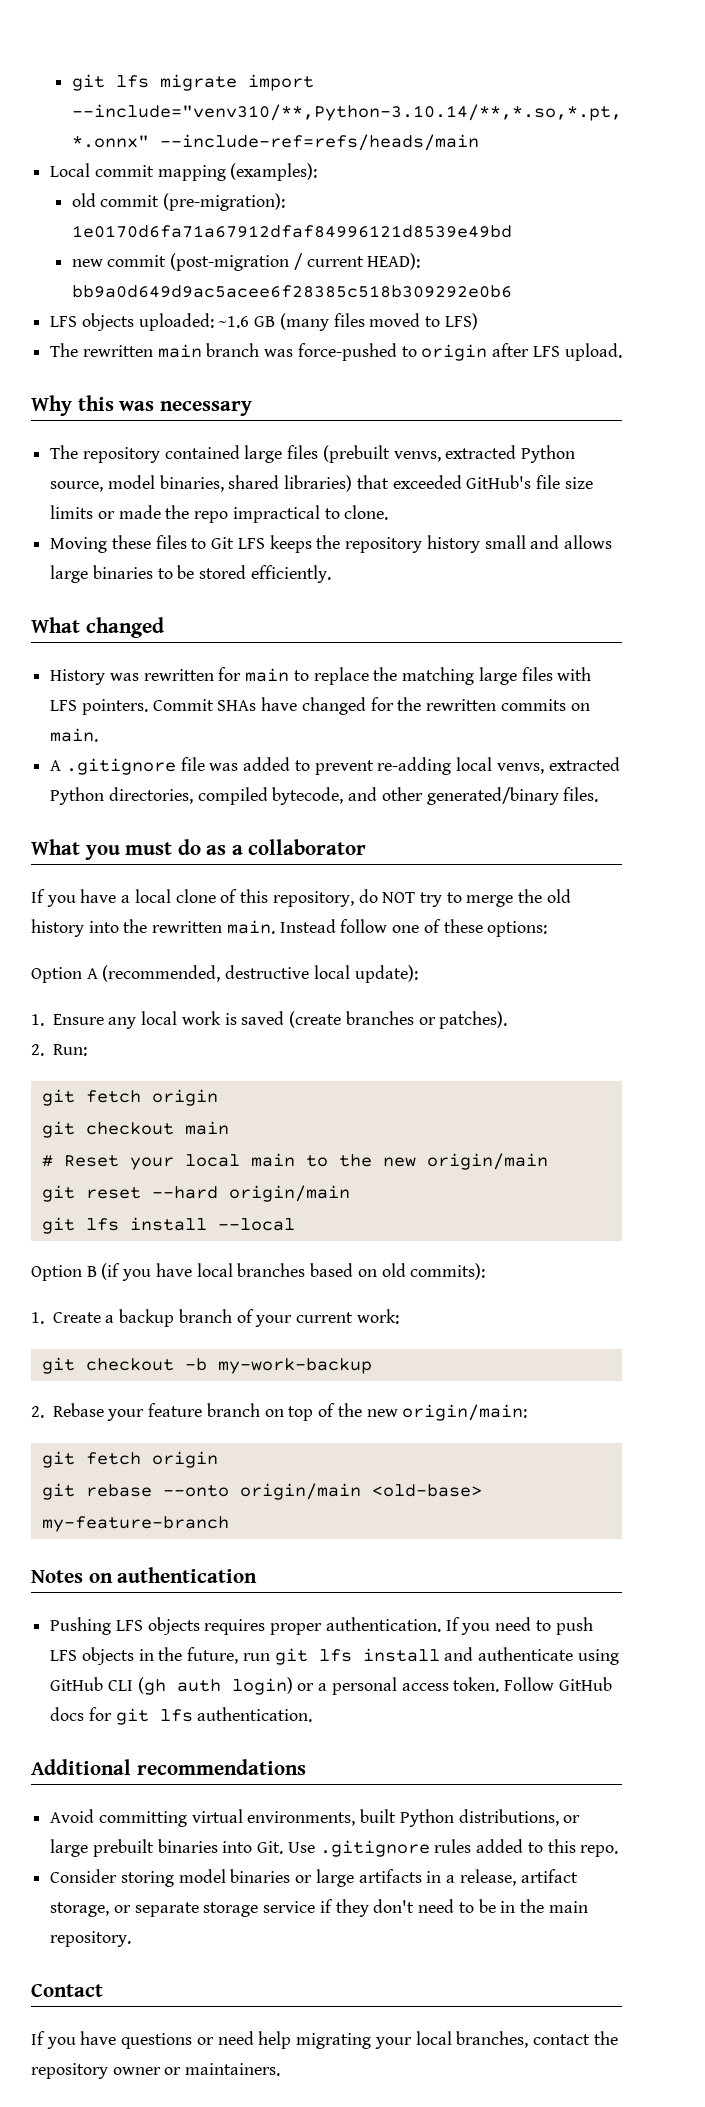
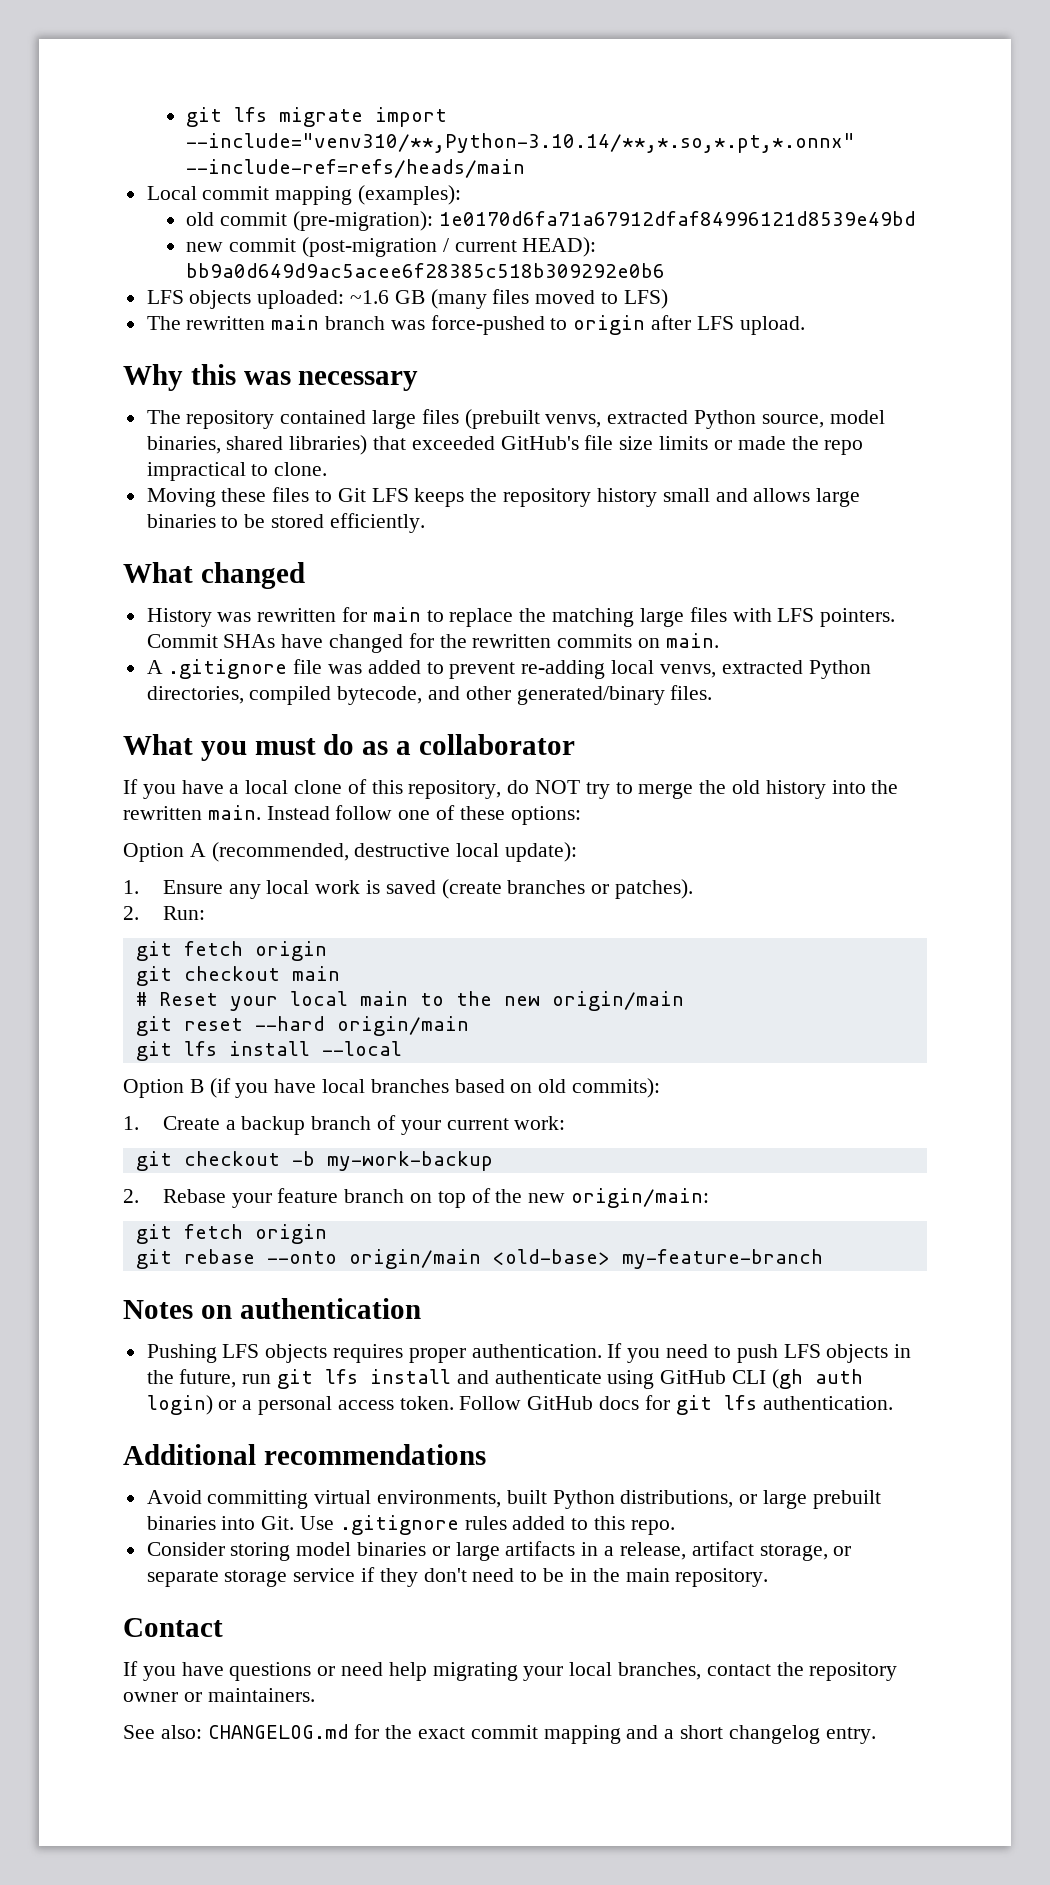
+ See also: CHANGELOG.md for the exact commit mapping and a short changelog entry.

